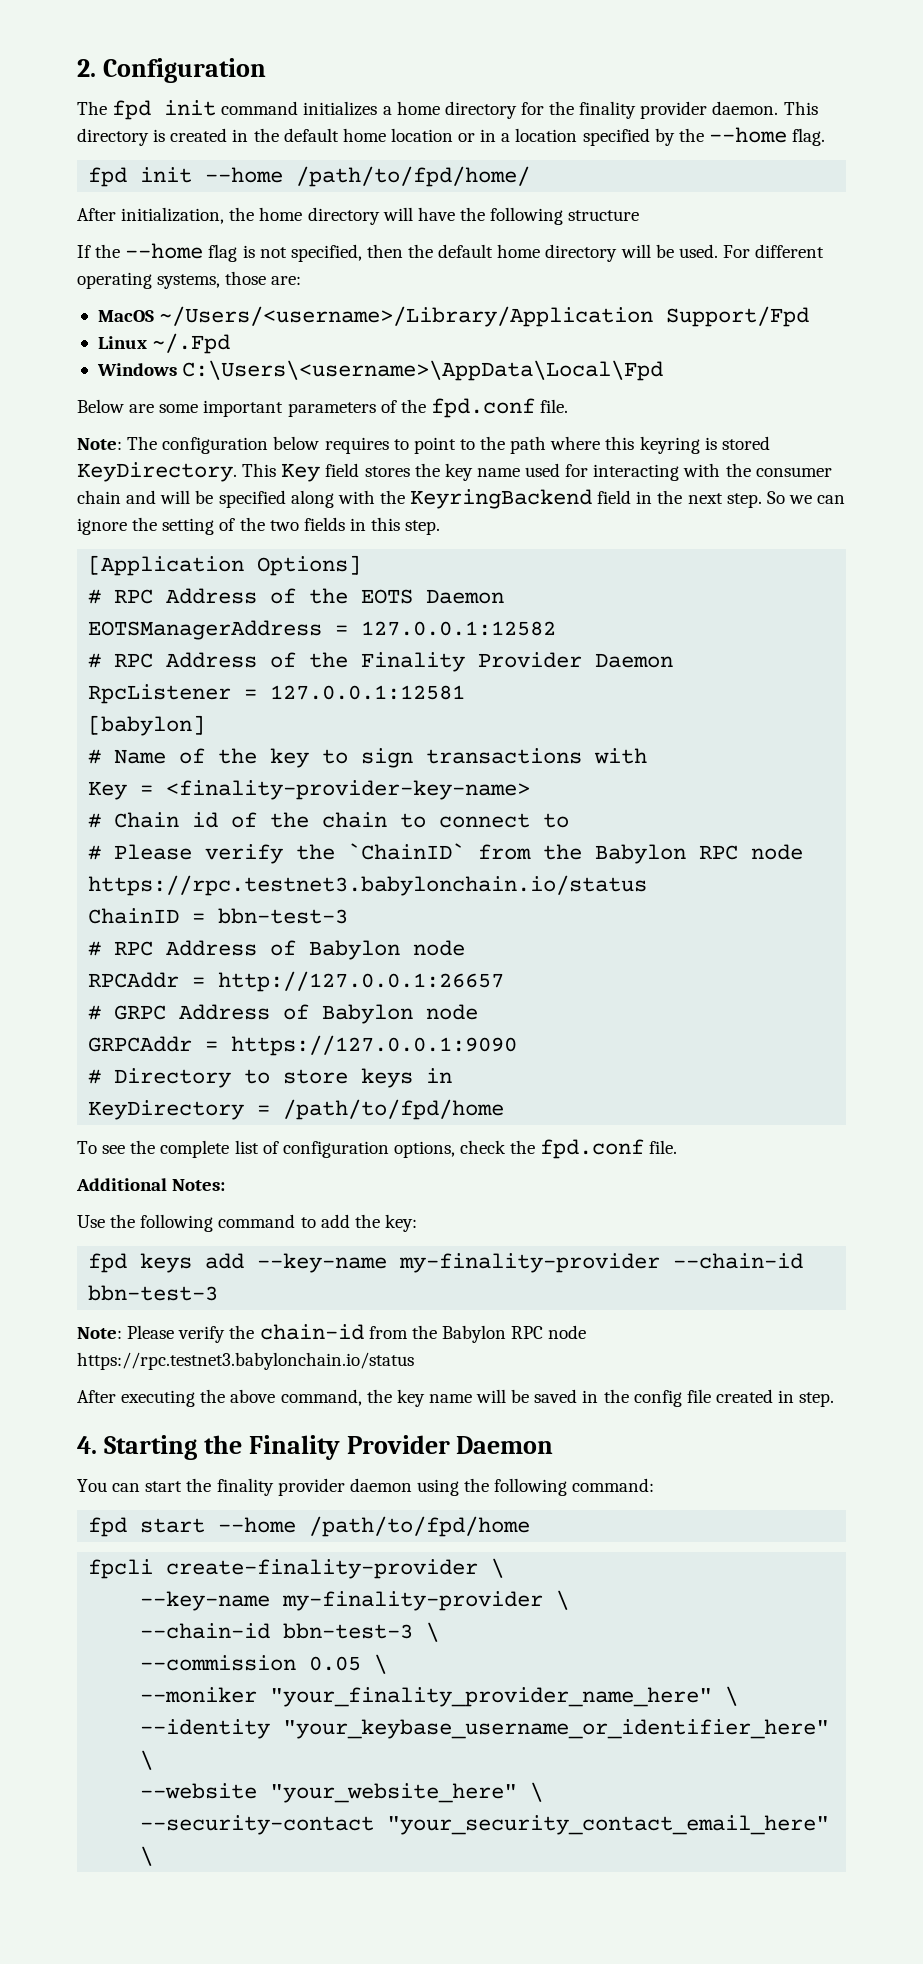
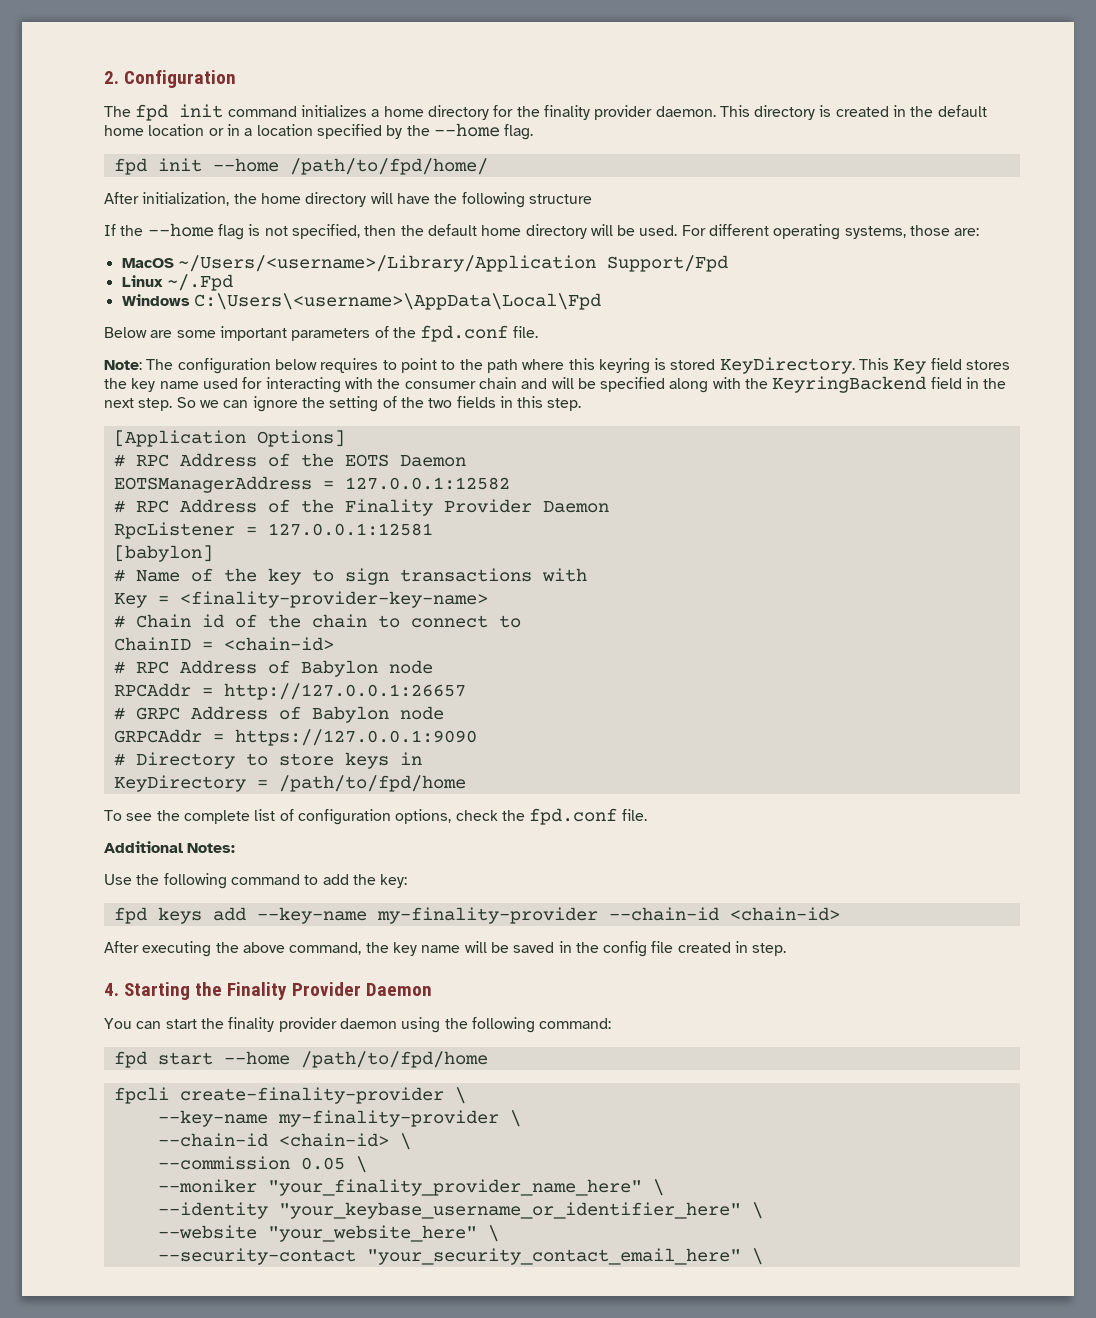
- # Please verify the `ChainID` from the Babylon RPC node https://rpc.testnet3.babylonchain.io/status
- ChainID = bbn-test-3
+ ChainID = <chain-id>
- fpd keys add --key-name my-finality-provider --chain-id bbn-test-3
- Note: Please verify the chain-id from the Babylon RPC node https://rpc.testnet3.babylonchain.io/status
+ fpd keys add --key-name my-finality-provider --chain-id <chain-id>
- --chain-id bbn-test-3 \
+ --chain-id <chain-id> \

